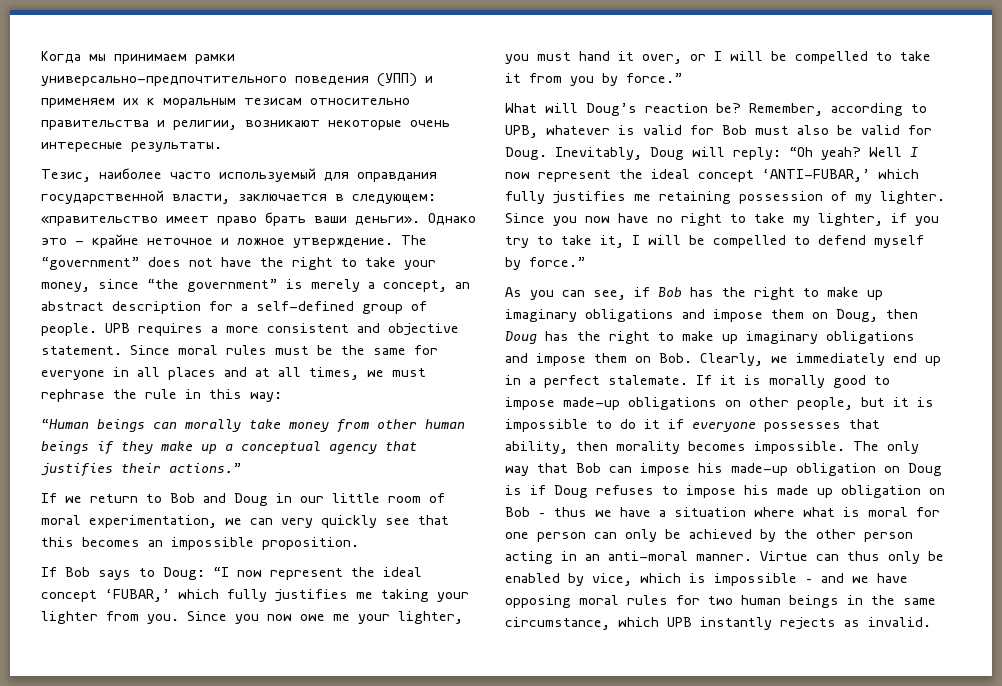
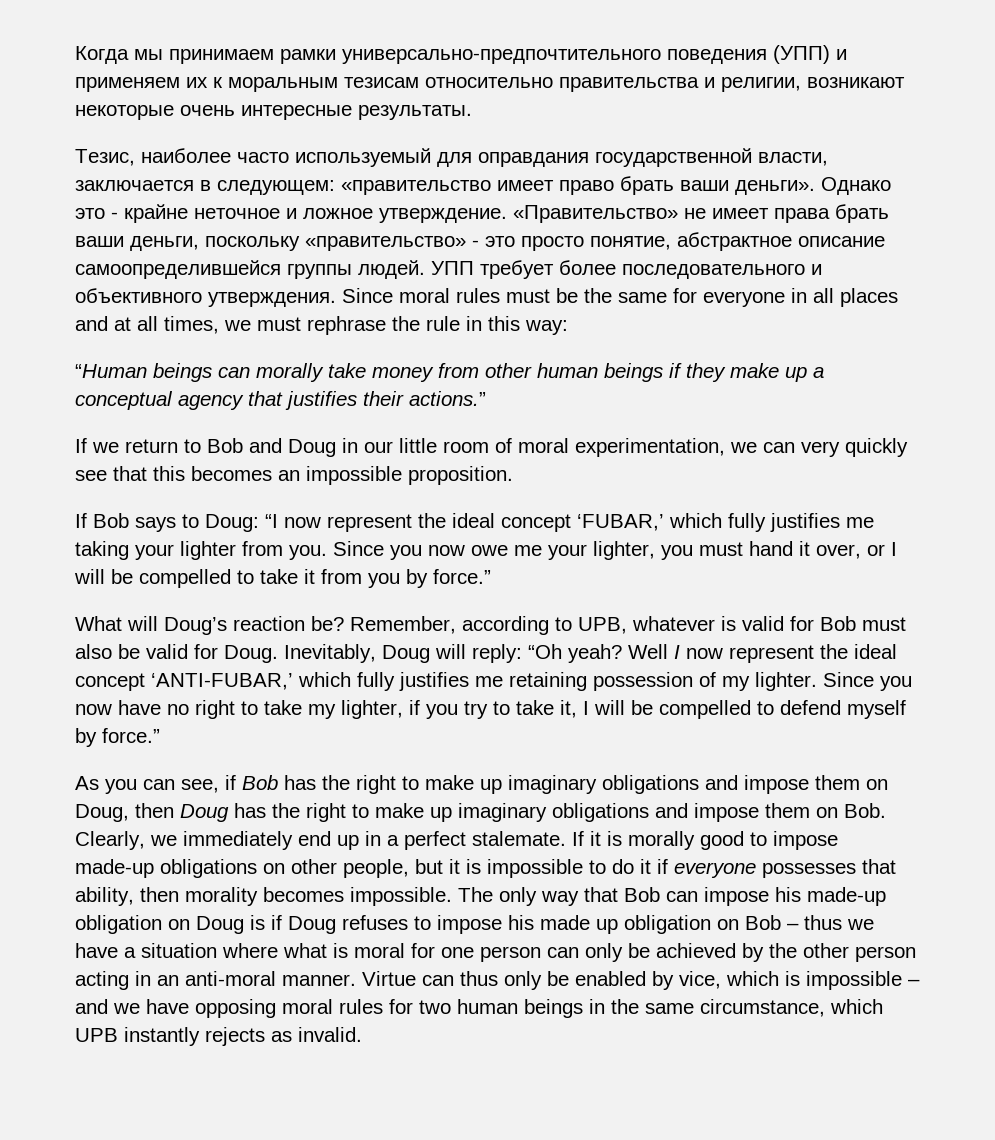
- The “government” does not have the right to take your money, since “the government” is merely a concept, an abstract description for a self-defined group of people. UPB requires a more consistent and objective statement.
+ «Правительство» не имеет права брать ваши деньги, поскольку «правительство» - это просто понятие, абстрактное описание самоопределившейся группы людей. УПП требует более последовательного и объективного утверждения.

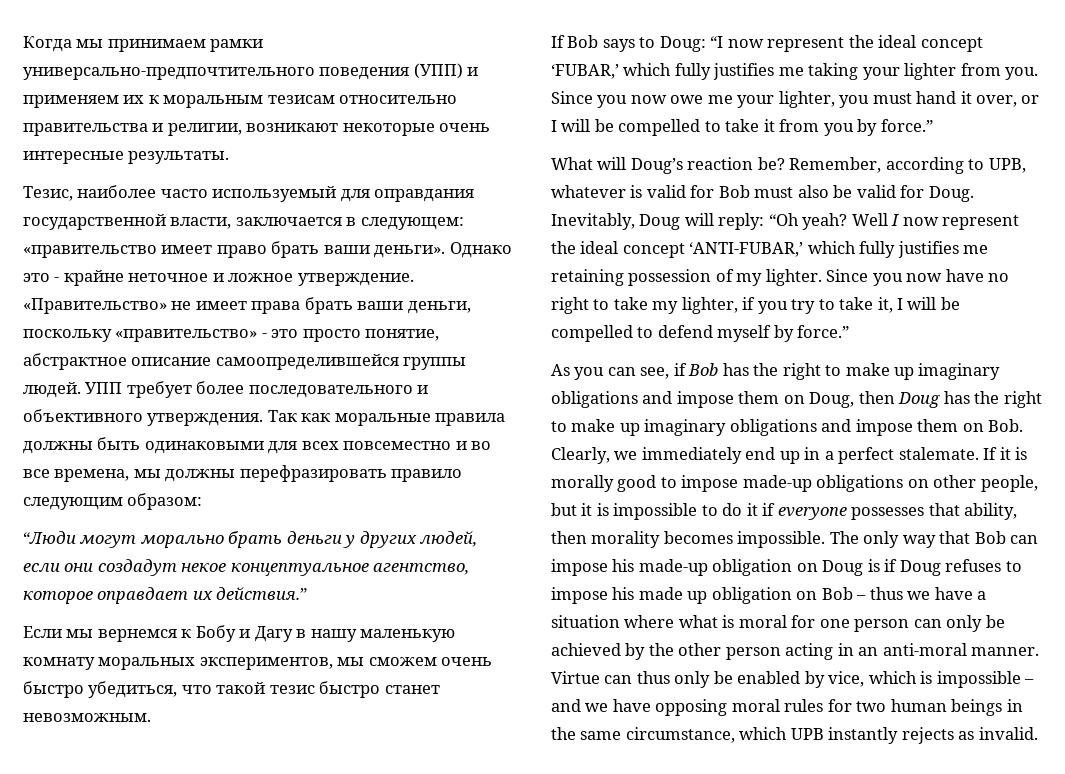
- Since moral rules must be the same for everyone in all places and at all times, we must rephrase the rule in this way:
- “Human beings can morally take money from other human beings if they make up a conceptual agency that justifies their actions.”
- If we return to Bob and Doug in our little room of moral experimentation, we can very quickly see that this becomes an impossible proposition.
+ Так как моральные правила должны быть одинаковыми для всех повсеместно и во все времена, мы должны перефразировать правило следующим образом:
+ “Люди могут морально брать деньги у других людей, если они создадут некое концептуальное агентство, которое оправдает их действия.”
+ Если мы вернемся к Бобу и Дагу в нашу маленькую комнату моральных экспериментов, мы сможем очень быстро убедиться, что такой тезис быстро станет невозможным.

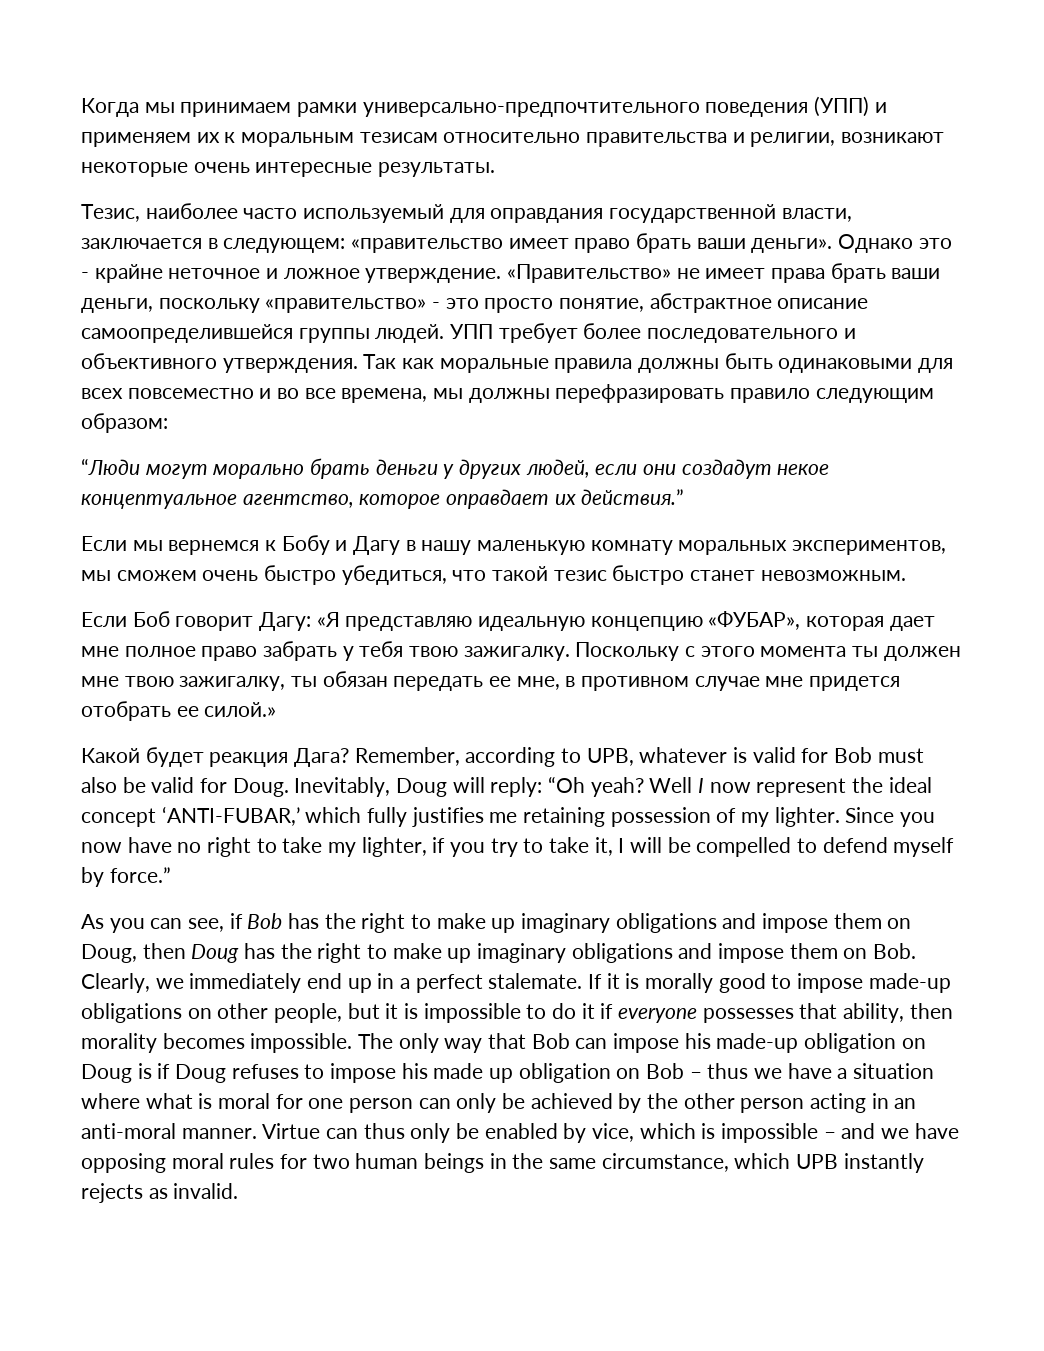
- If Bob says to Doug: “I now represent the ideal concept ‘FUBAR,’ which fully justifies me taking your lighter from you. Since you now owe me your lighter, you must hand it over, or I will be compelled to take it from you by force.”
- What will Doug’s reaction be?
+ Если Боб говорит Дагу: «Я представляю идеальную концепцию «ФУБАР», которая дает мне полное право забрать у тебя твою зажигалку. Поскольку с этого момента ты должен мне твою зажигалку, ты обязан передать ее мне, в противном случае мне придется отобрать ее силой.»
+ Какой будет реакция Дага?

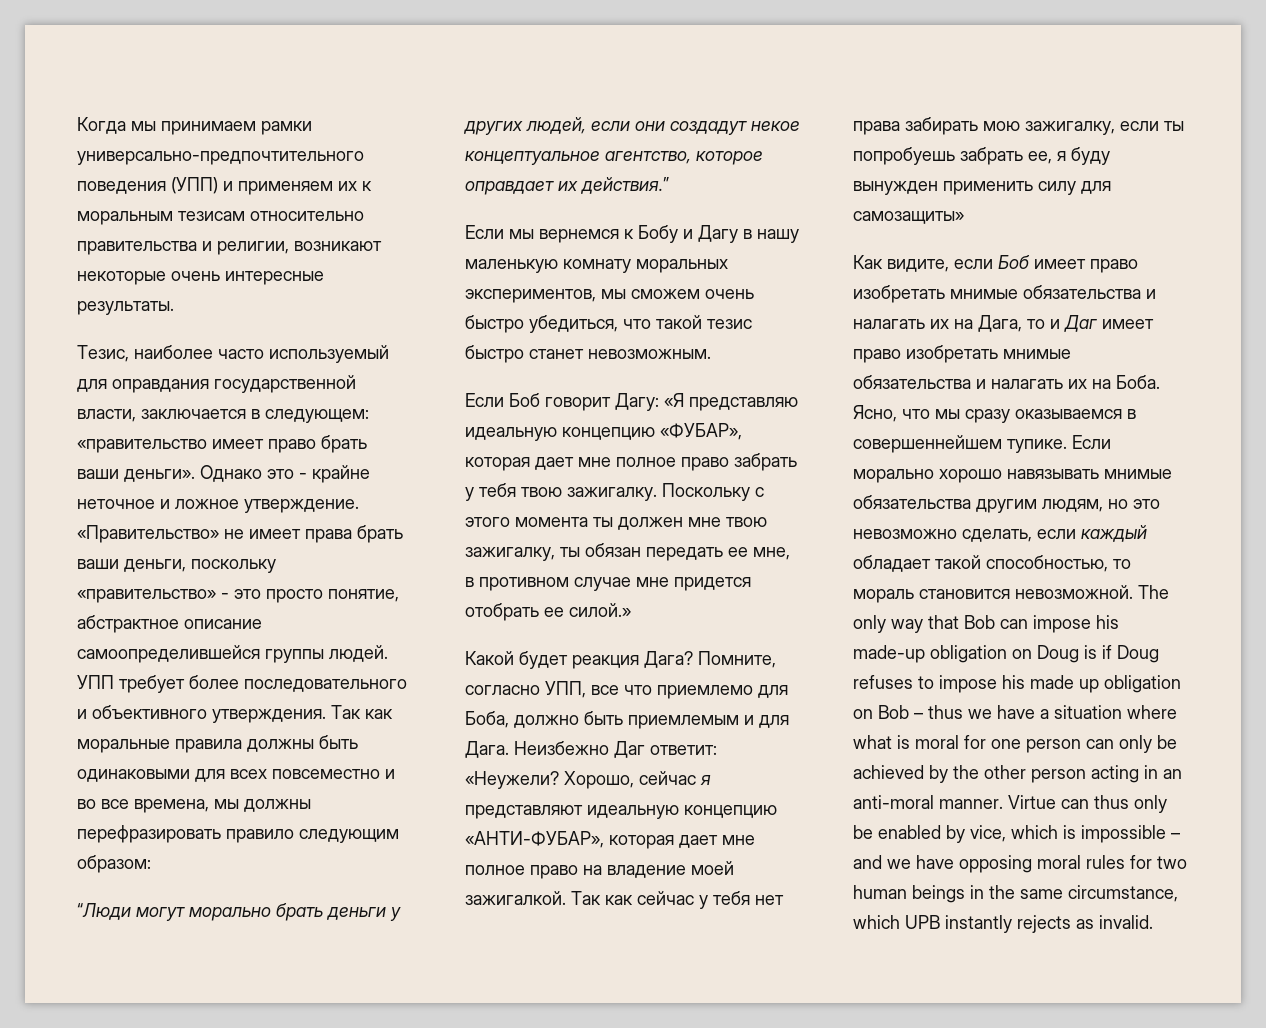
- Remember, according to UPB, whatever is valid for Bob must also be valid for Doug. Inevitably, Doug will reply: “Oh yeah? Well I now represent the ideal concept ‘ANTI-FUBAR,’ which fully justifies me retaining possession of my lighter. Since you now have no right to take my lighter, if you try to take it, I will be compelled to defend myself by force.”
- As you can see, if Bob has the right to make up imaginary obligations and impose them on Doug, then Doug has the right to make up imaginary obligations and impose them on Bob. Clearly, we immediately end up in a perfect stalemate. If it is morally good to impose made-up obligations on other people, but it is impossible to do it if everyone possesses that ability, then morality becomes impossible.
+ Помните, согласно УПП, все что приемлемо для Боба, должно быть приемлемым и для Дага. Неизбежно Даг ответит: «Неужели? Хорошо, сейчас я представляют идеальную концепцию «АНТИ-ФУБАР», которая дает мне полное право на владение моей зажигалкой. Так как сейчас у тебя нет права забирать мою зажигалку, если ты попробуешь забрать ее, я буду вынужден применить силу для самозащиты»
+ Как видите, если Боб имеет право изобретать мнимые обязательства и налагать их на Дага, то и Даг имеет право изобретать мнимые обязательства и налагать их на Боба. Ясно, что мы сразу оказываемся в совершеннейшем тупике. Если морально хорошо навязывать мнимые обязательства другим людям, но это невозможно сделать, если каждый обладает такой способностью, то мораль становится невозможной.

